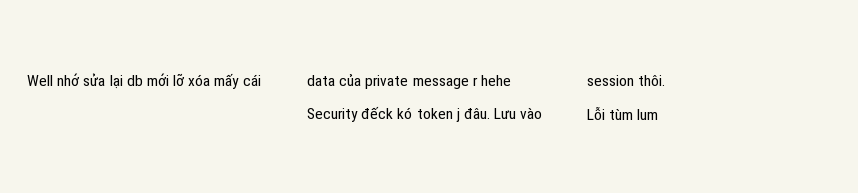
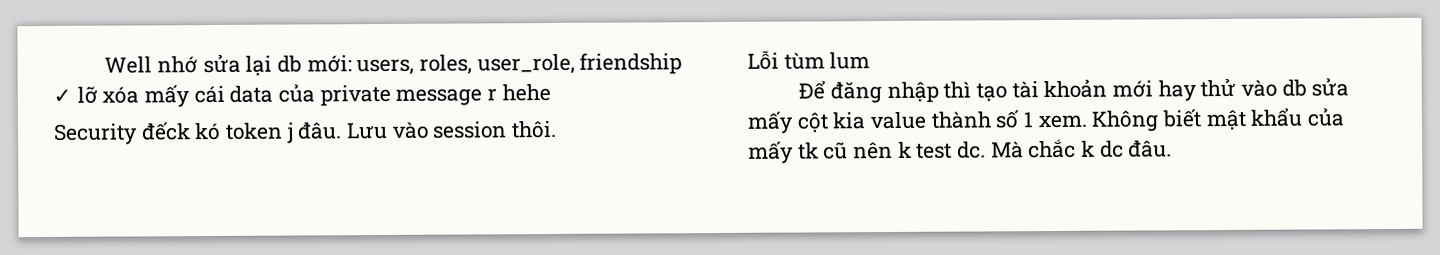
- Well nhớ sửa lại db mới lỡ xóa mấy cái data của private message r hehe
+ Well nhớ sửa lại db mới: users, roles, user_role, friendship ✓ lỡ xóa mấy cái data của private message r hehe
+ Để đăng nhập thì tạo tài khoản mới hay thử vào db sửa mấy cột kia value thành số 1 xem. Không biết mật khẩu của mấy tk cũ nên k test dc. Mà chắc k dc đâu.

